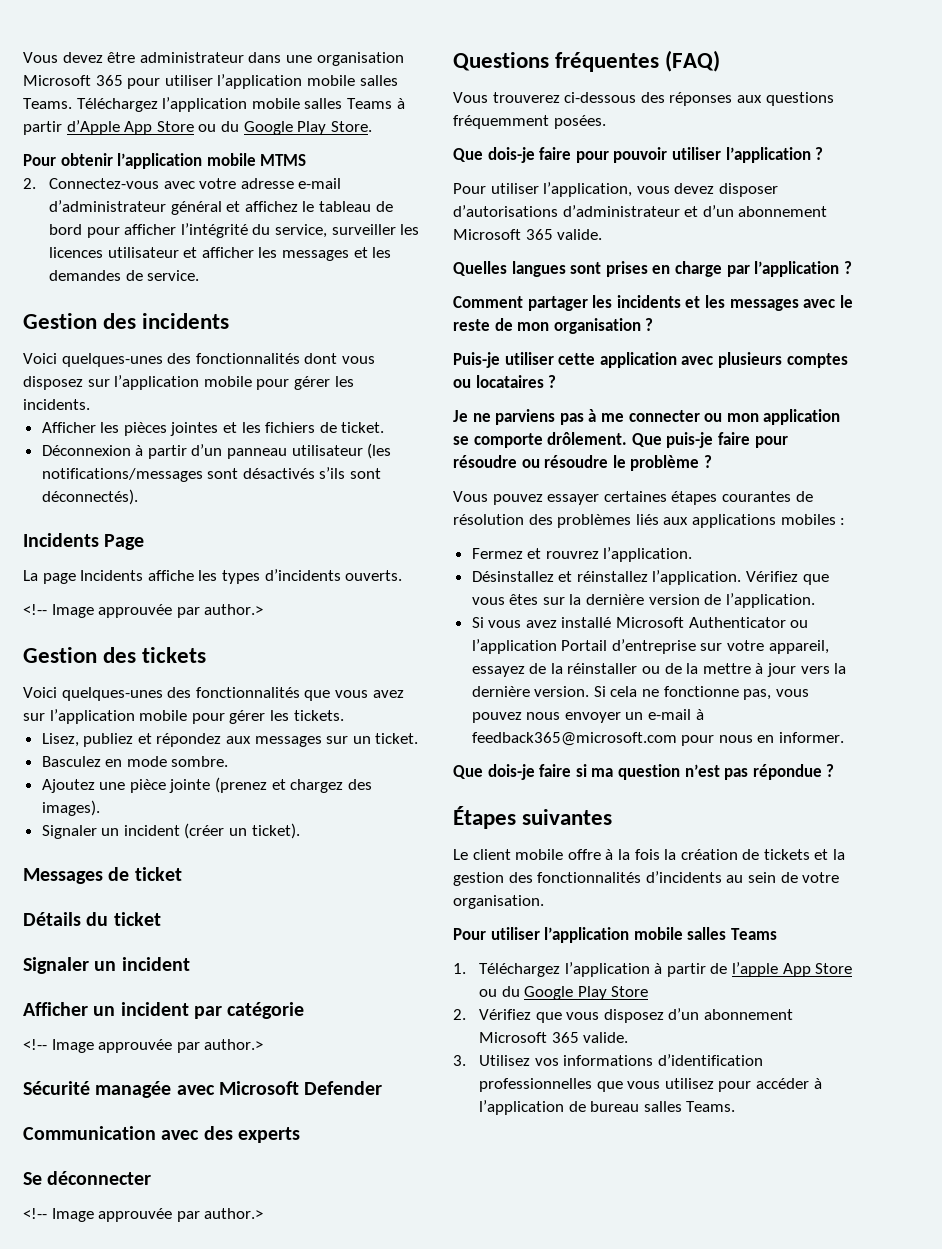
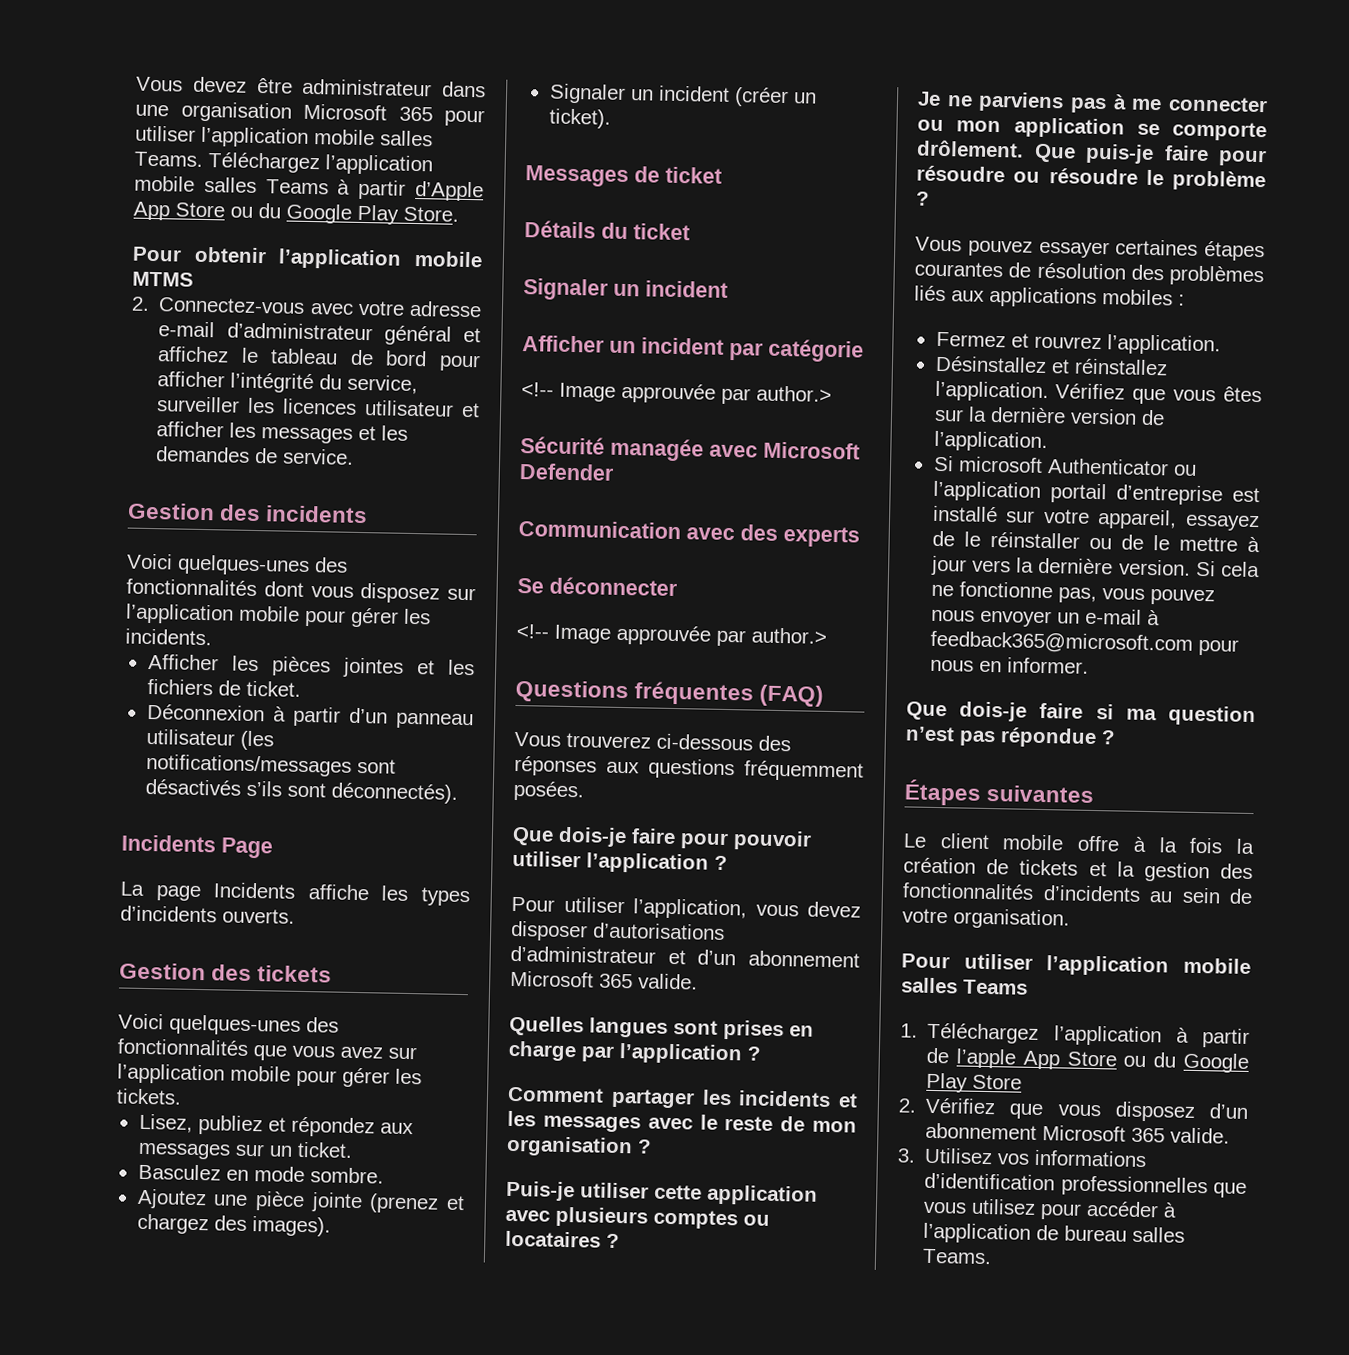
  La page Incidents affiche les types d’incidents ouverts.
- <!-- Image approuvée par author.>
- Si vous avez installé Microsoft Authenticator ou l’application Portail d’entreprise sur votre appareil, essayez de la réinstaller ou de la mettre à jour vers la dernière version.
+ Si microsoft Authenticator ou l’application portail d’entreprise est installé sur votre appareil, essayez de le réinstaller ou de le mettre à jour vers la dernière version.

